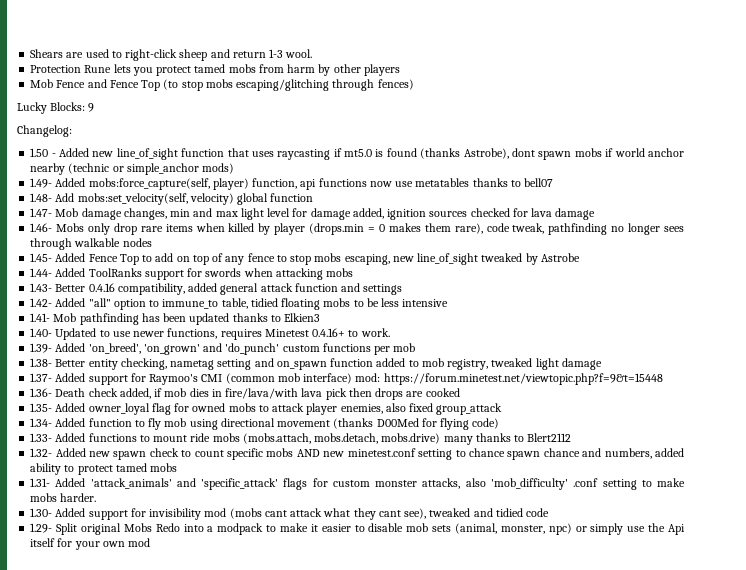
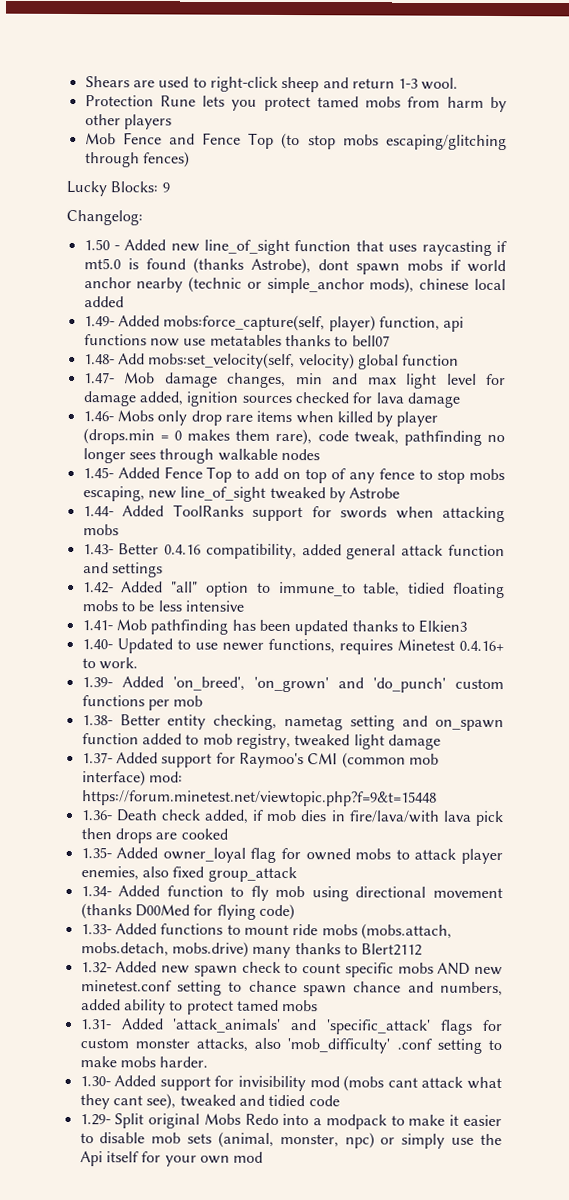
- 1.50 - Added new line_of_sight function that uses raycasting if mt5.0 is found (thanks Astrobe), dont spawn mobs if world anchor nearby (technic or simple_anchor mods)
+ 1.50 - Added new line_of_sight function that uses raycasting if mt5.0 is found (thanks Astrobe), dont spawn mobs if world anchor nearby (technic or simple_anchor mods), chinese local added

